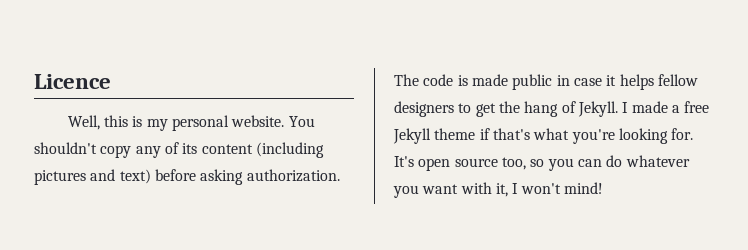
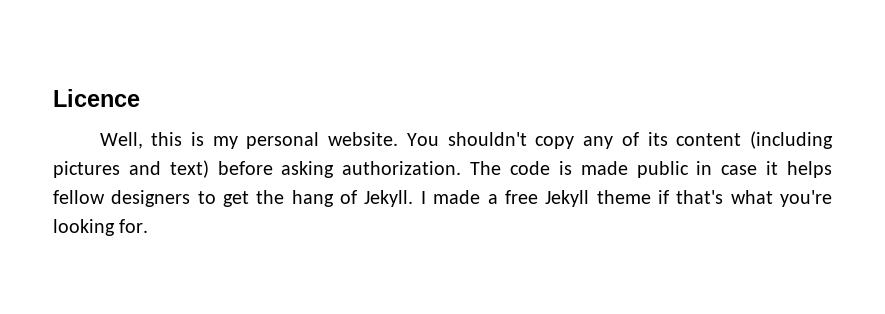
- It's open source too, so you can do whatever you want with it, I won't mind!

